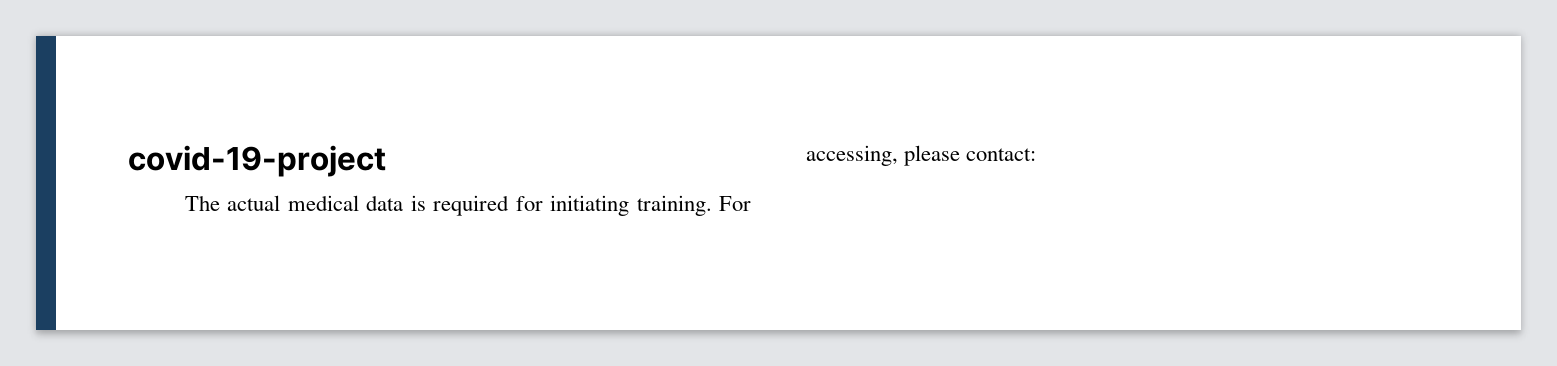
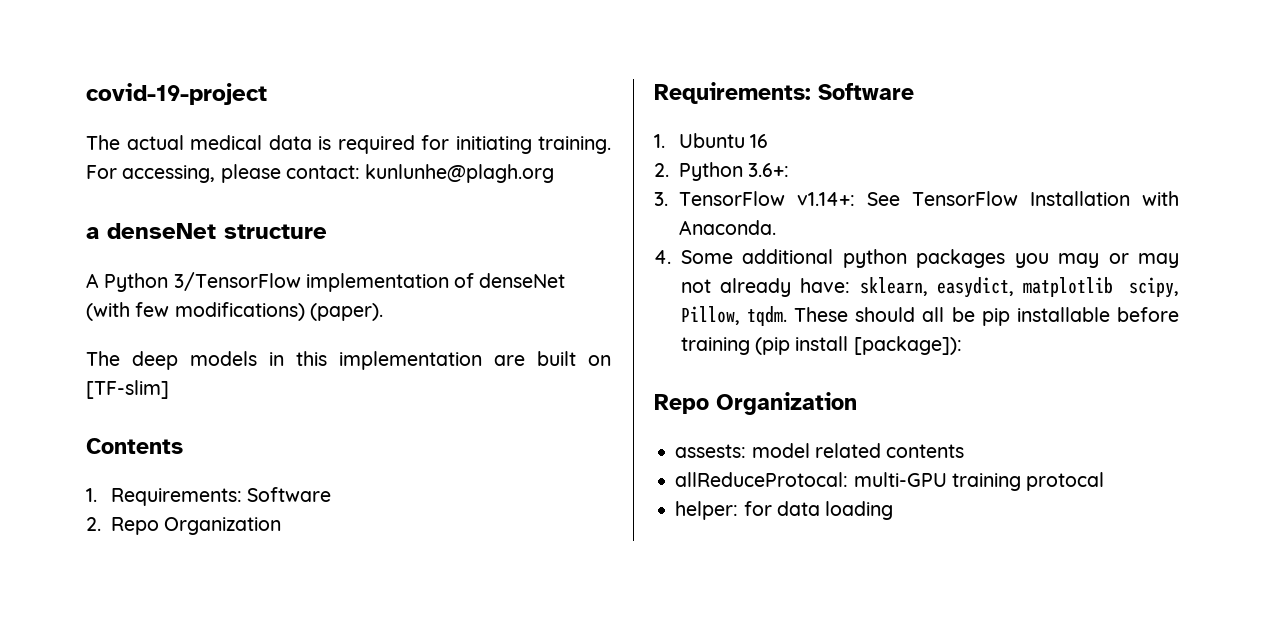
- For accessing, please contact:
+ For accessing, please contact: kunlunhe@plagh.org
+ a denseNet structure
+ A Python 3/TensorFlow implementation of denseNet (with few modifications) (paper).
+ The deep models in this implementation are built on [TF-slim]
+ Contents
+ 1. Requirements: Software
+ 2. Repo Organization
+ Requirements: Software
+ 1. Ubuntu 16
+ 2. Python 3.6+:
+ 3. TensorFlow v1.14+: See TensorFlow Installation with Anaconda.
+ 4. Some additional python packages you may or may not already have: sklearn, easydict, matplotlib scipy, Pillow, tqdm. These should all be pip installable before training (pip install [package]):
+ Repo Organization
+ assests: model related contents
+ allReduceProtocal: multi-GPU training protocal
+ helper: for data loading

